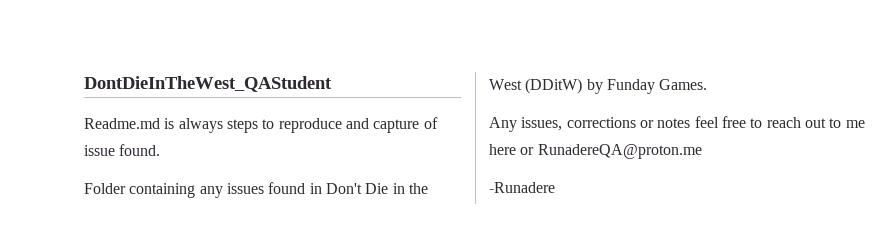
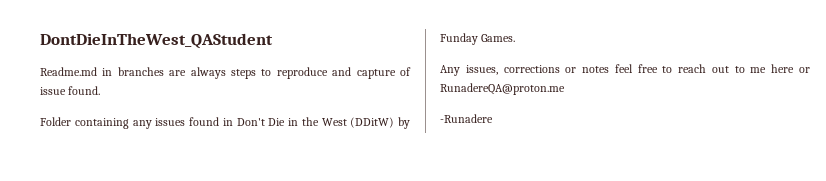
- Readme.md is always steps to reproduce and capture of issue found.
+ Readme.md in branches are always steps to reproduce and capture of issue found.

